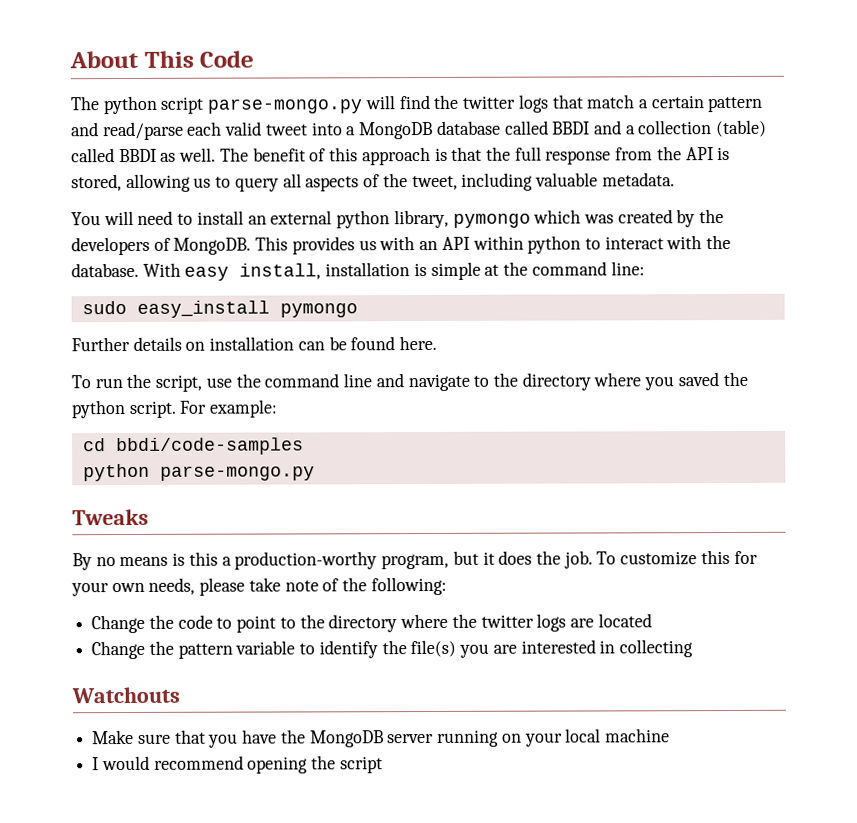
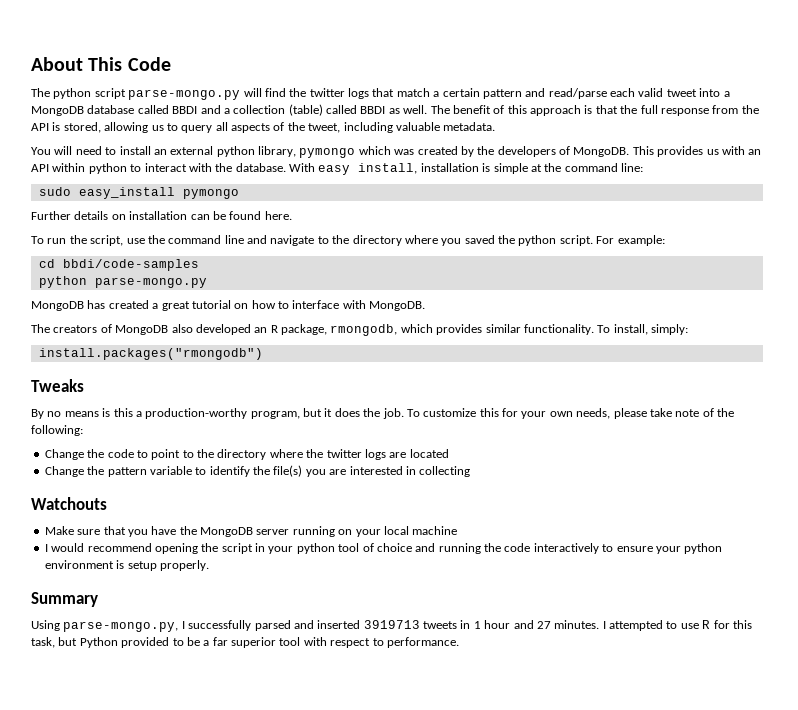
+ MongoDB has created a great tutorial on how to interface with MongoDB.
+ The creators of MongoDB also developed an R package, rmongodb, which provides similar functionality. To install, simply:
+ install.packages("rmongodb")
- I would recommend opening the script
+ I would recommend opening the script in your python tool of choice and running the code interactively to ensure your python environment is setup properly.
+ Summary
+ Using parse-mongo.py, I successfully parsed and inserted 3919713 tweets in 1 hour and 27 minutes. I attempted to use R for this task, but Python provided to be a far superior tool with respect to performance.

